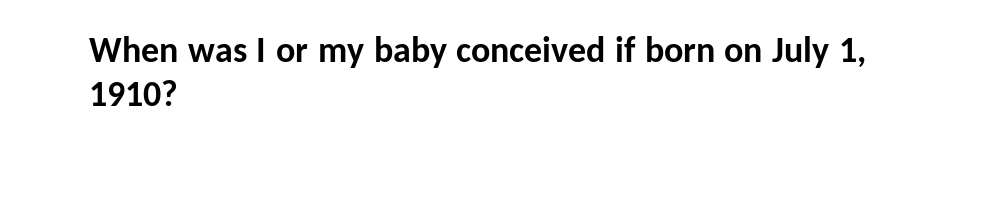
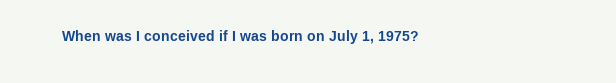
- When was I or my baby conceived if born on July 1, 1910?
+ When was I conceived if I was born on July 1, 1975?

